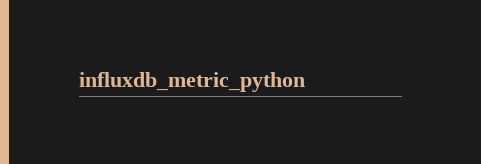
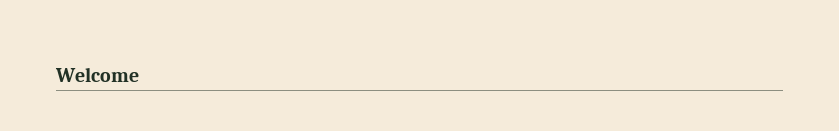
- influxdb_metric_python
+ Welcome

